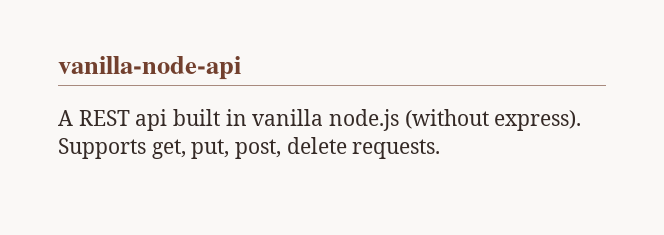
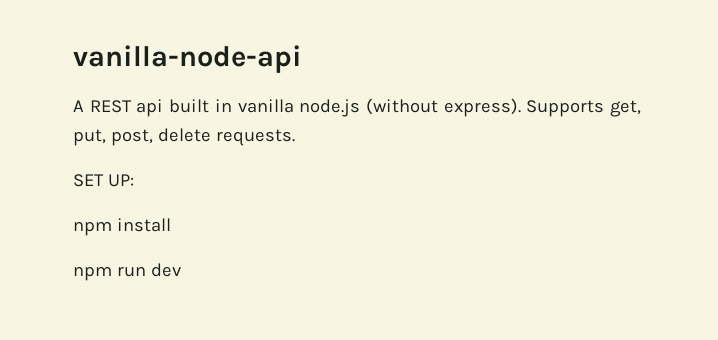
+ SET UP:
+ npm install
+ npm run dev

